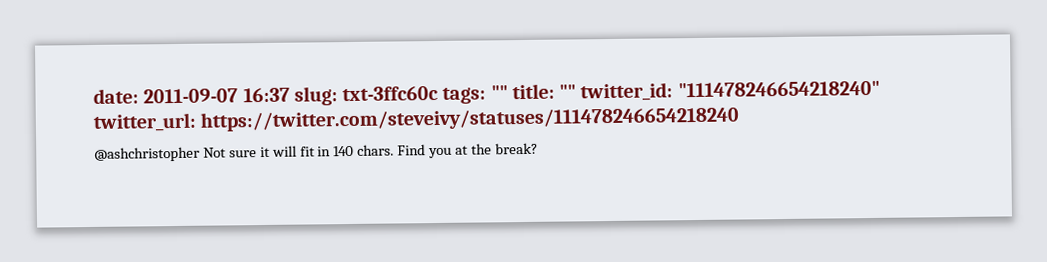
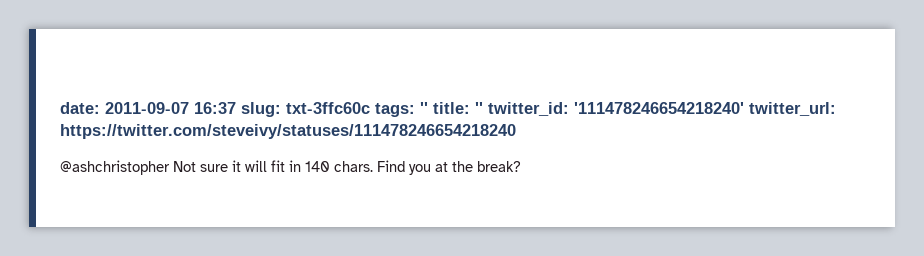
- date: 2011-09-07 16:37 slug: txt-3ffc60c tags: "" title: "" twitter_id: "111478246654218240" twitter_url: https://twitter.com/steveivy/statuses/111478246654218240
+ date: 2011-09-07 16:37 slug: txt-3ffc60c tags: '' title: '' twitter_id: '111478246654218240' twitter_url: https://twitter.com/steveivy/statuses/111478246654218240

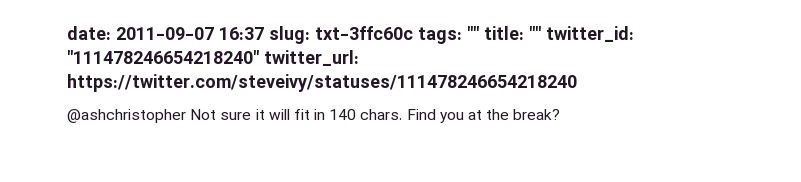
- date: 2011-09-07 16:37 slug: txt-3ffc60c tags: '' title: '' twitter_id: '111478246654218240' twitter_url: https://twitter.com/steveivy/statuses/111478246654218240
+ date: 2011-09-07 16:37 slug: txt-3ffc60c tags: "" title: "" twitter_id: "111478246654218240" twitter_url: https://twitter.com/steveivy/statuses/111478246654218240

